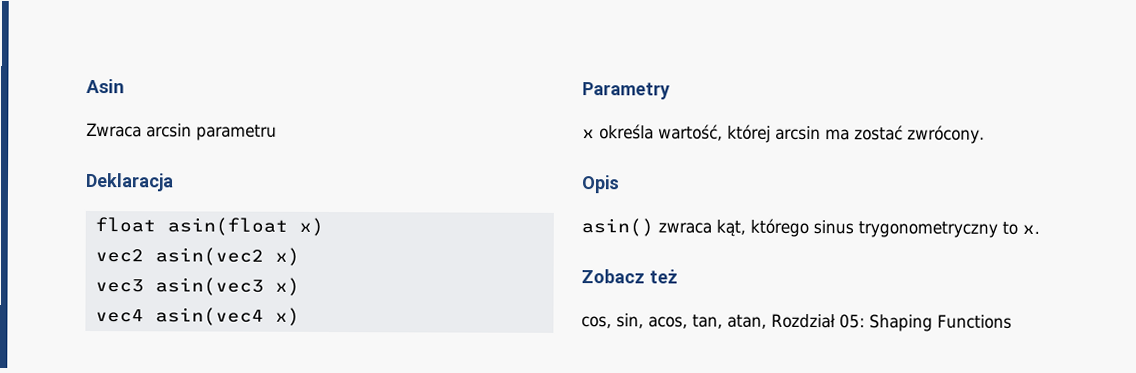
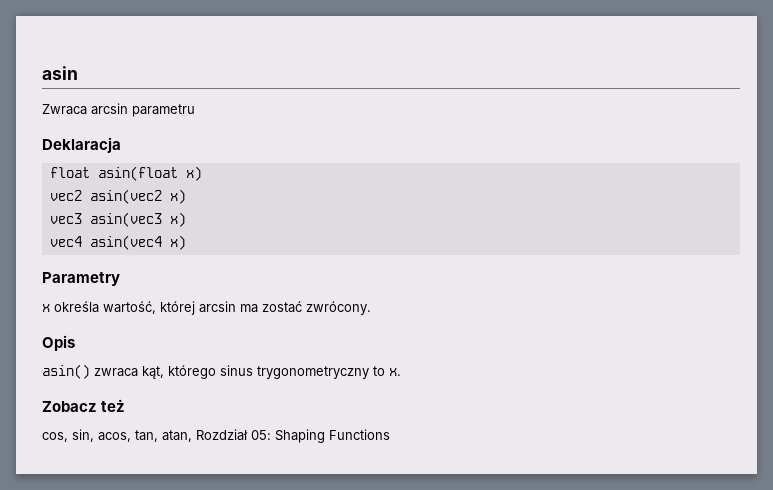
- Asin
+ asin

